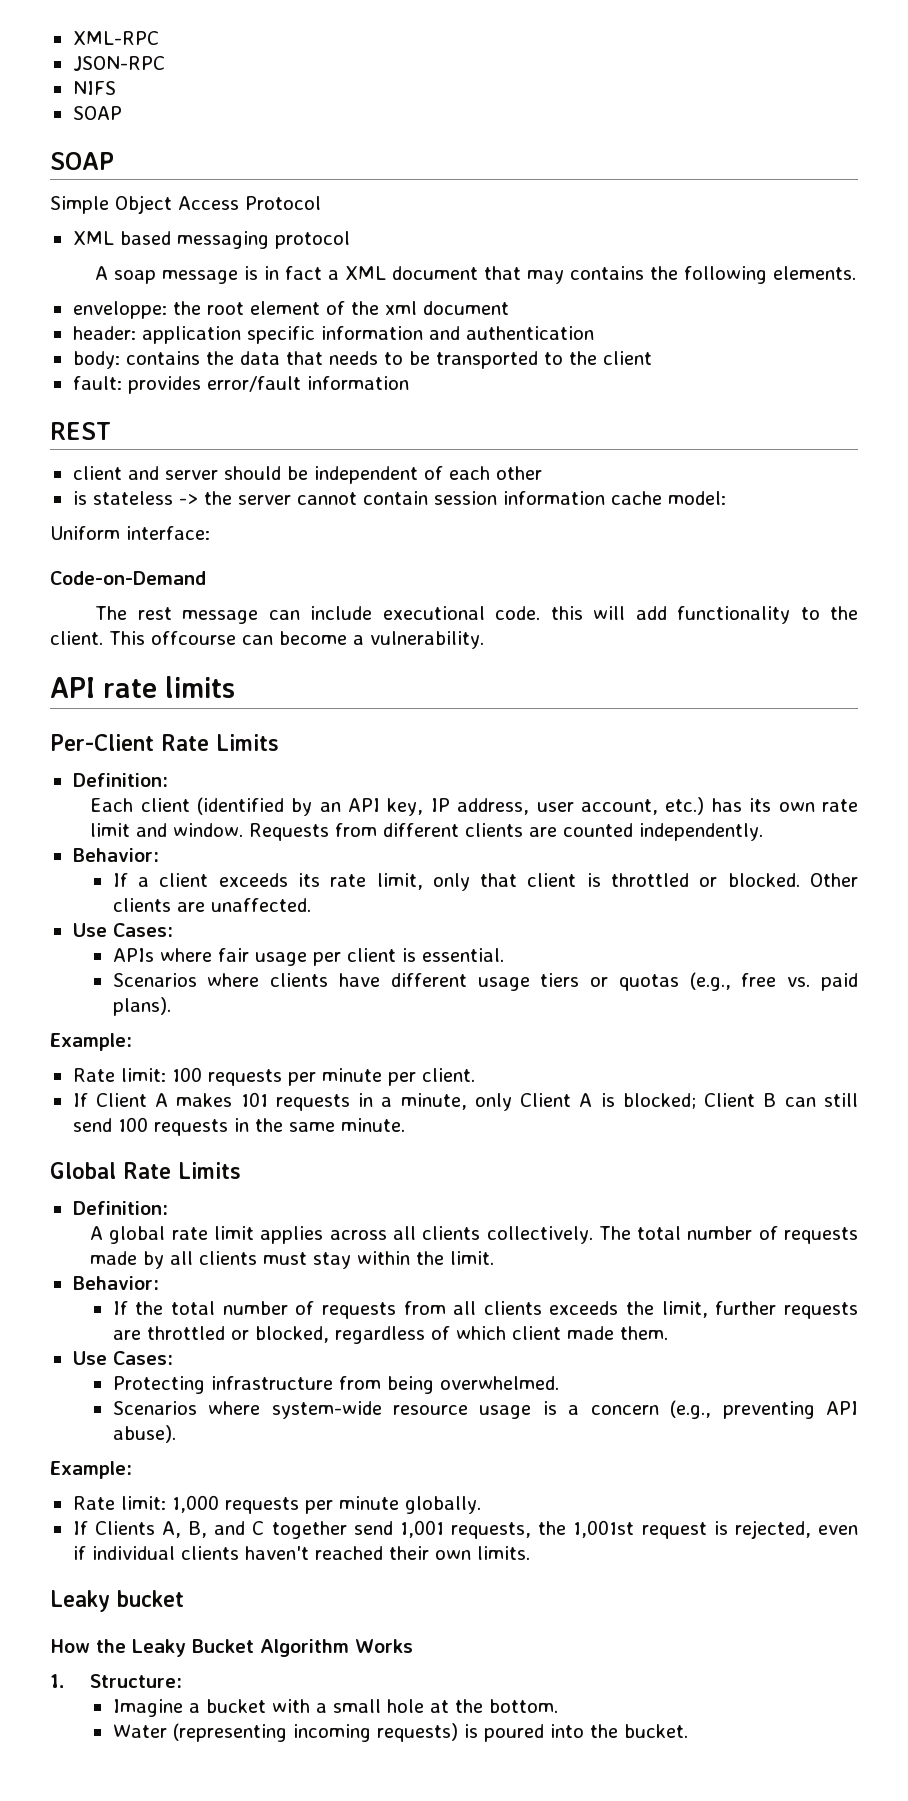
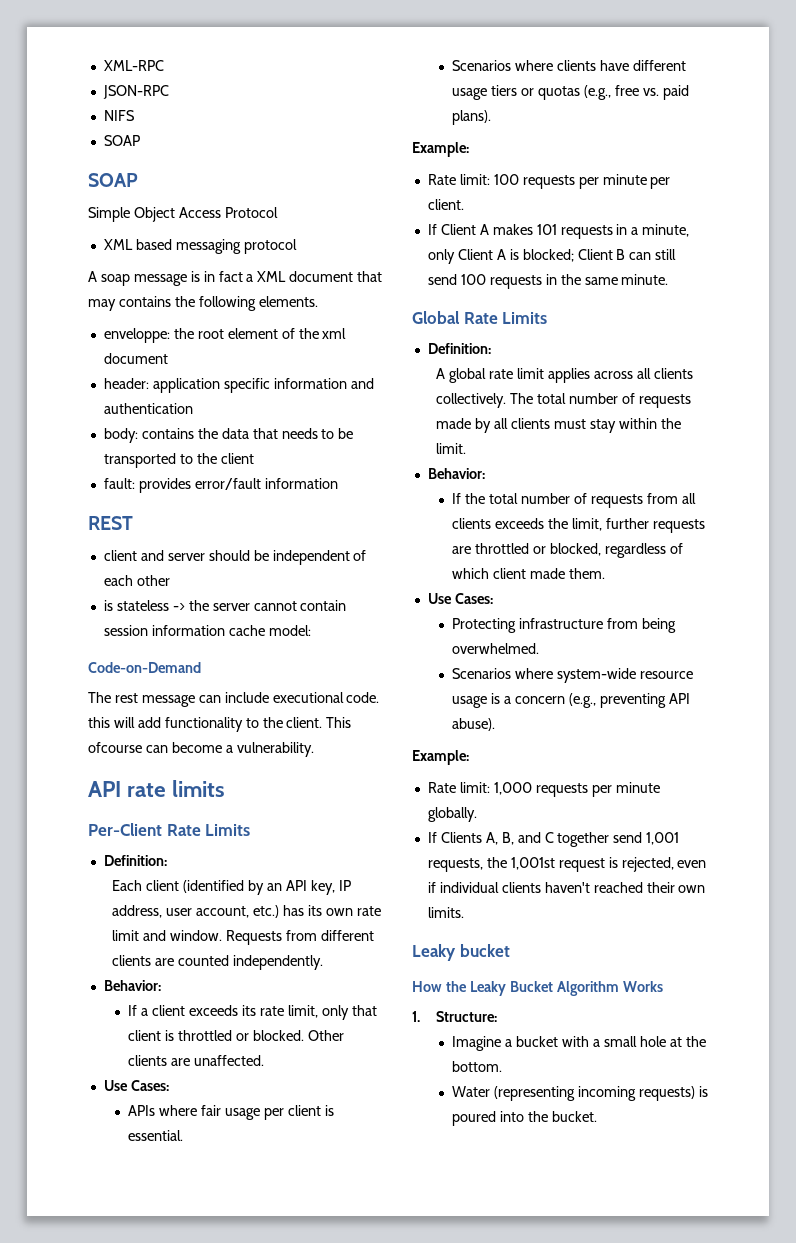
- Uniform interface:
- This offcourse can become a vulnerability.
+ This ofcourse can become a vulnerability.

